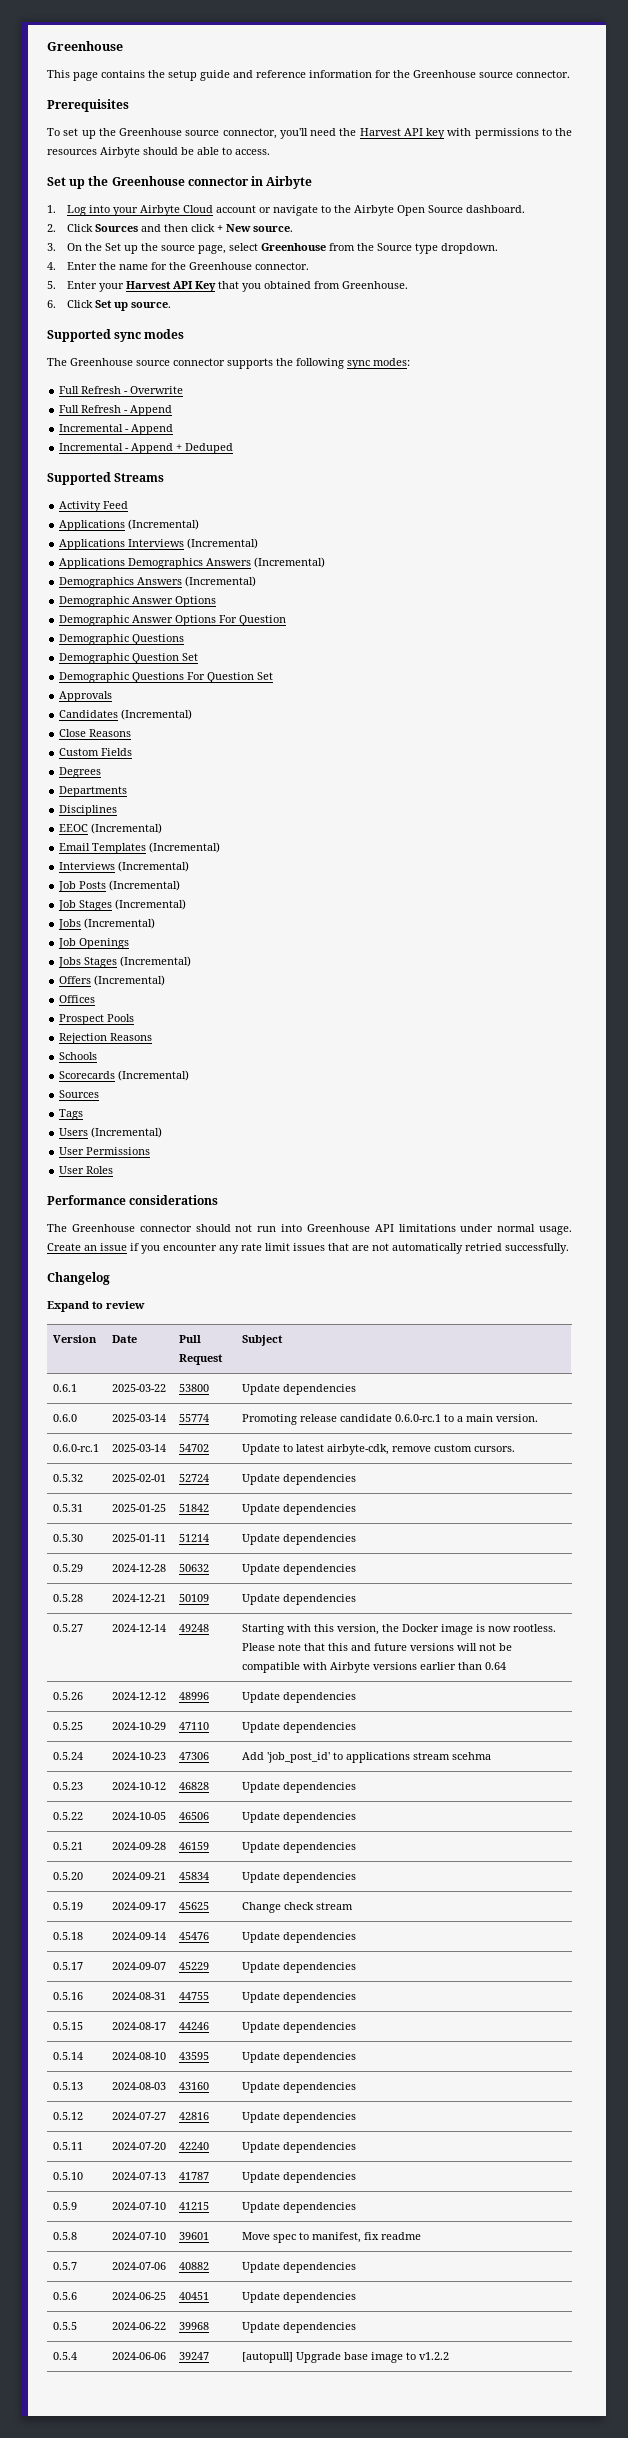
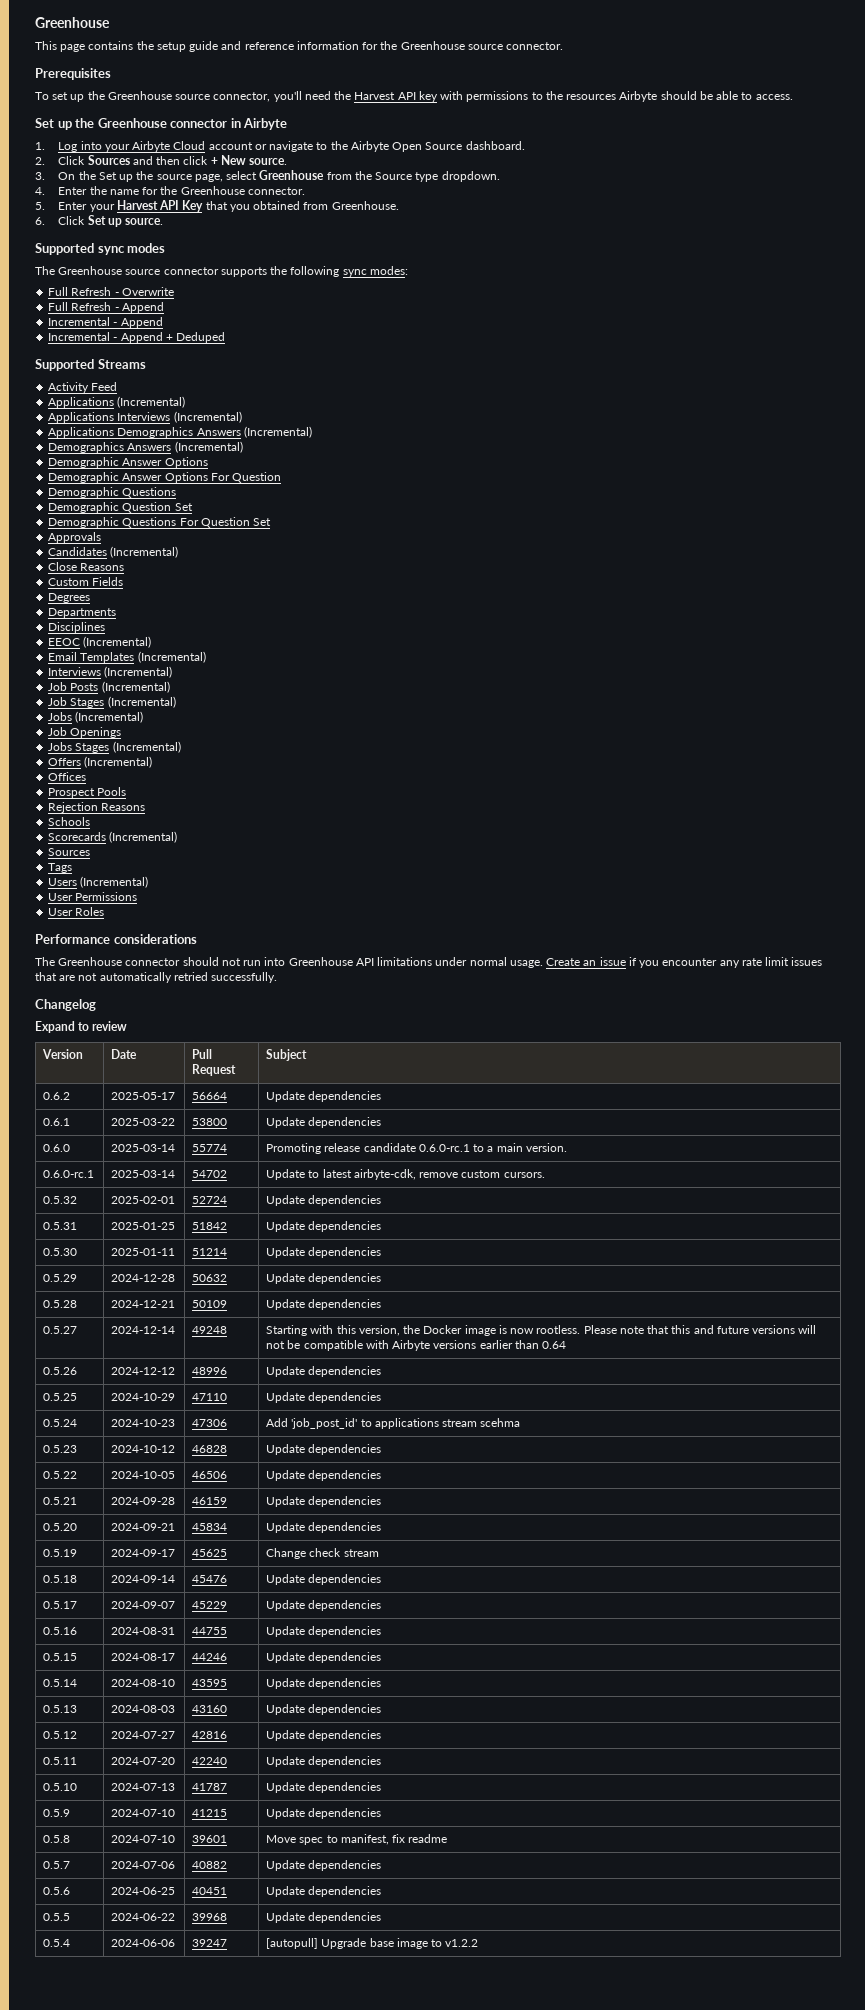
+ 0.6.2 | 2025-05-17 | 56664 | Update dependencies

